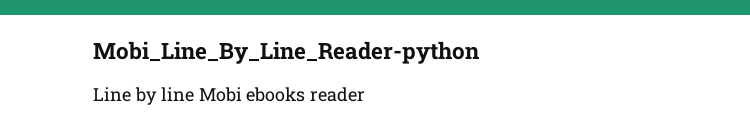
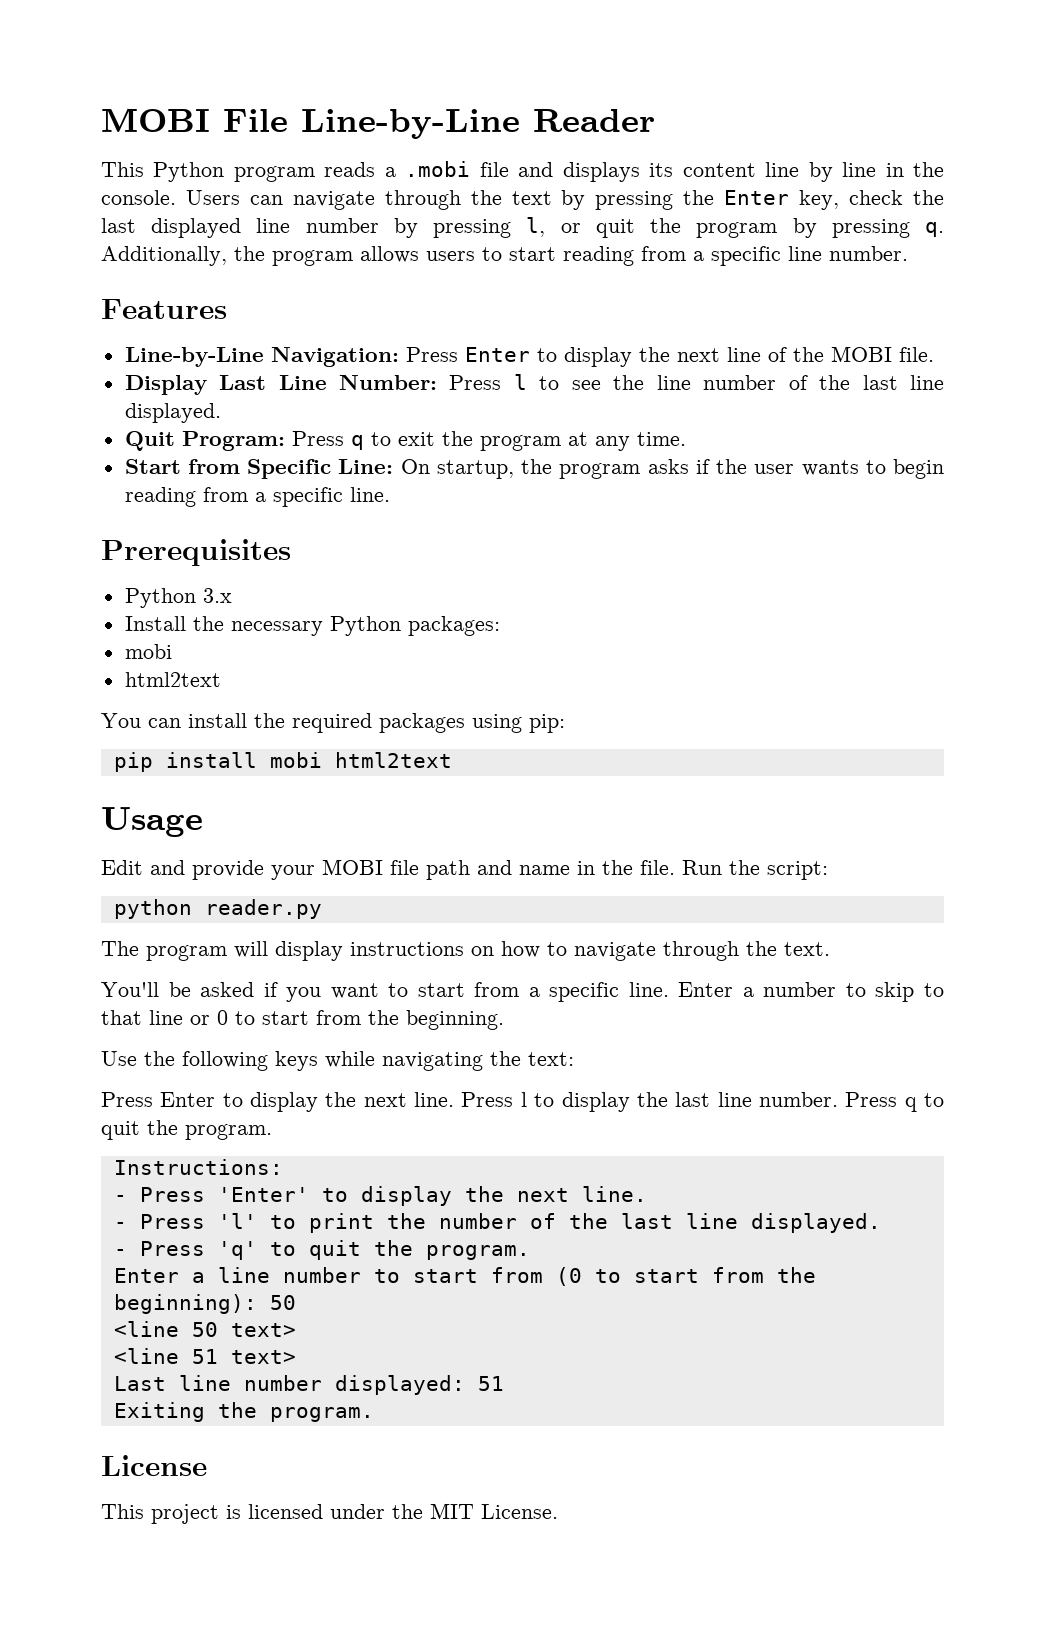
- Mobi_Line_By_Line_Reader-python
- Line by line Mobi ebooks reader
+ MOBI File Line-by-Line Reader
+ This Python program reads a .mobi file and displays its content line by line in the console. Users can navigate through the text by pressing the Enter key, check the last displayed line number by pressing l, or quit the program by pressing q. Additionally, the program allows users to start reading from a specific line number.
+ Features
+ Line-by-Line Navigation: Press Enter to display the next line of the MOBI file.
+ Display Last Line Number: Press l to see the line number of the last line displayed.
+ Quit Program: Press q to exit the program at any time.
+ Start from Specific Line: On startup, the program asks if the user wants to begin reading from a specific line.
+ Prerequisites
+ Python 3.x
+ Install the necessary Python packages:
+ mobi
+ html2text
+ You can install the required packages using pip:
+ pip install mobi html2text
+ Usage
+ Edit and provide your MOBI file path and name in the file. Run the script:
+ python reader.py
+ The program will display instructions on how to navigate through the text.
+ You'll be asked if you want to start from a specific line. Enter a number to skip to that line or 0 to start from the beginning.
+ Use the following keys while navigating the text:
+ Press Enter to display the next line. Press l to display the last line number. Press q to quit the program.
+ Instructions:
+ - Press 'Enter' to display the next line.
+ - Press 'l' to print the number of the last line displayed.
+ - Press 'q' to quit the program.
+ Enter a line number to start from (0 to start from the beginning): 50
+ <line 50 text>
+ <line 51 text>
+ Last line number displayed: 51
+ Exiting the program.
+ License
+ This project is licensed under the MIT License.

